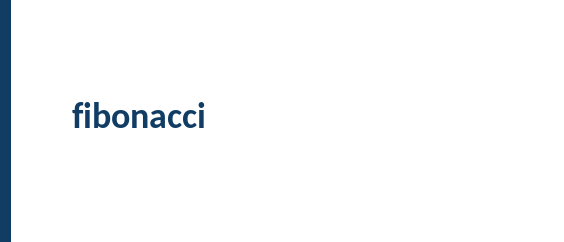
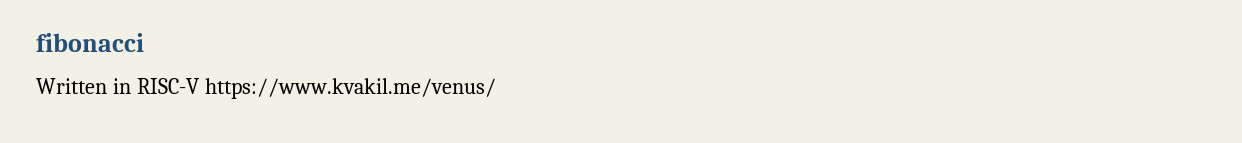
+ Written in RISC-V https://www.kvakil.me/venus/

